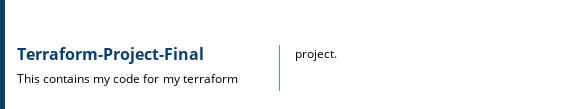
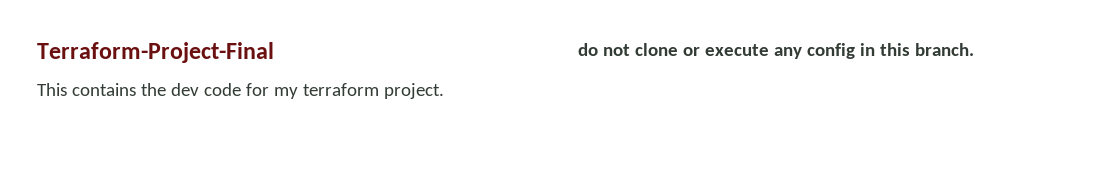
- This contains my code for my terraform project.
+ This contains the dev code for my terraform project.
+ do not clone or execute any config in this branch.

